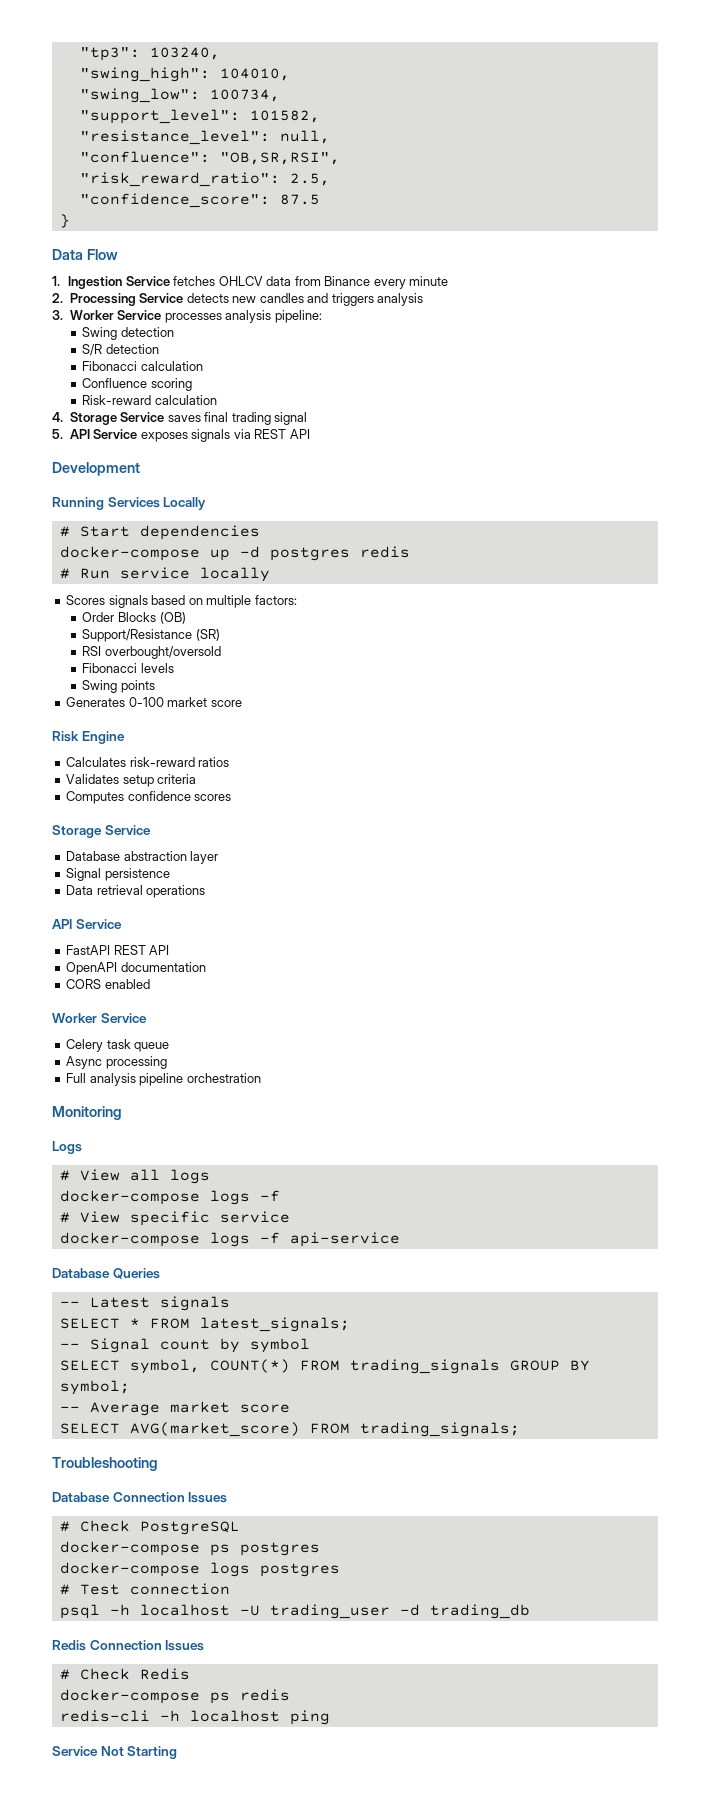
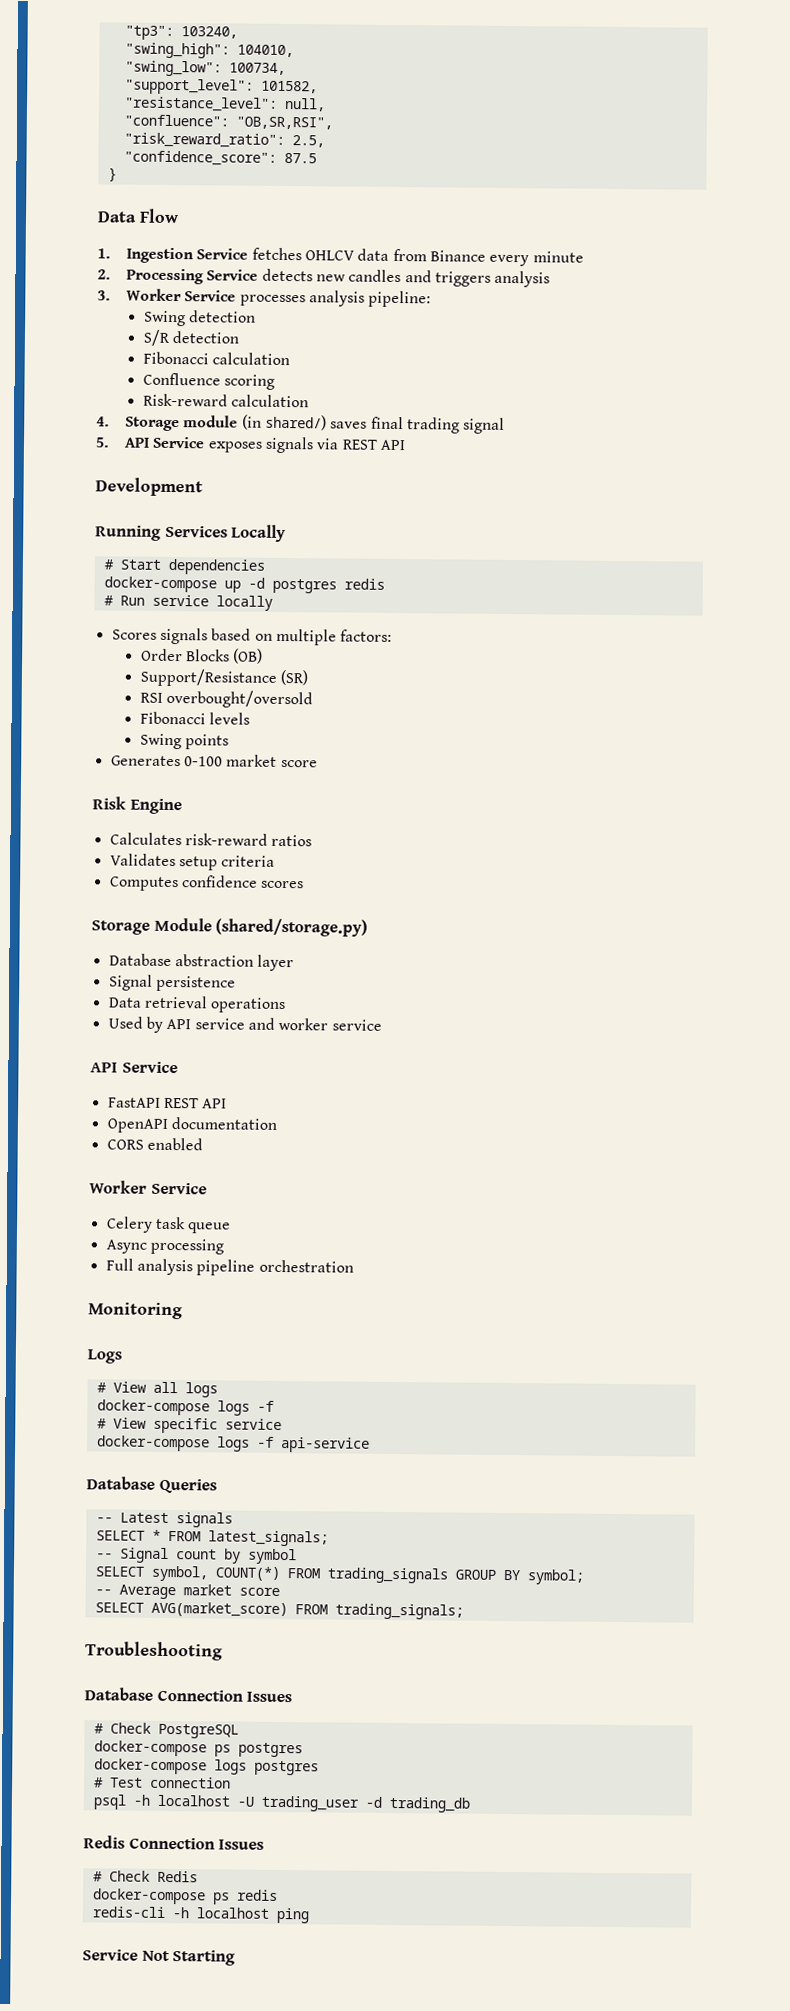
- 4. Storage Service saves final trading signal
+ 4. Storage module (in shared/) saves final trading signal
  Computes confidence scores
- Storage Service
+ Storage Module (shared/storage.py)
+ Used by API service and worker service

